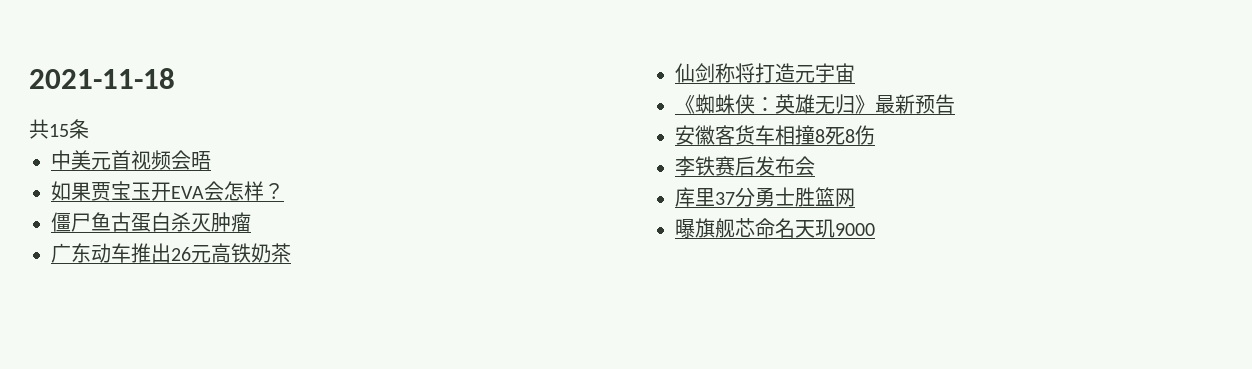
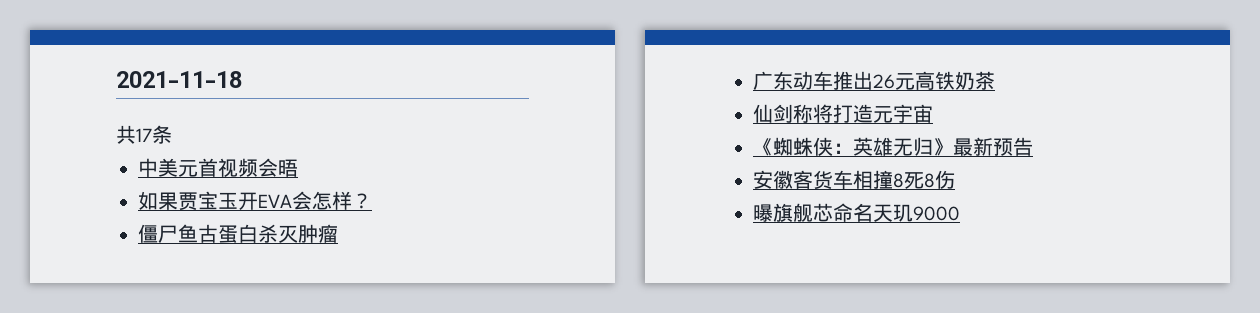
- 共15条
+ 共17条
- 李铁赛后发布会
- 库里37分勇士胜篮网

